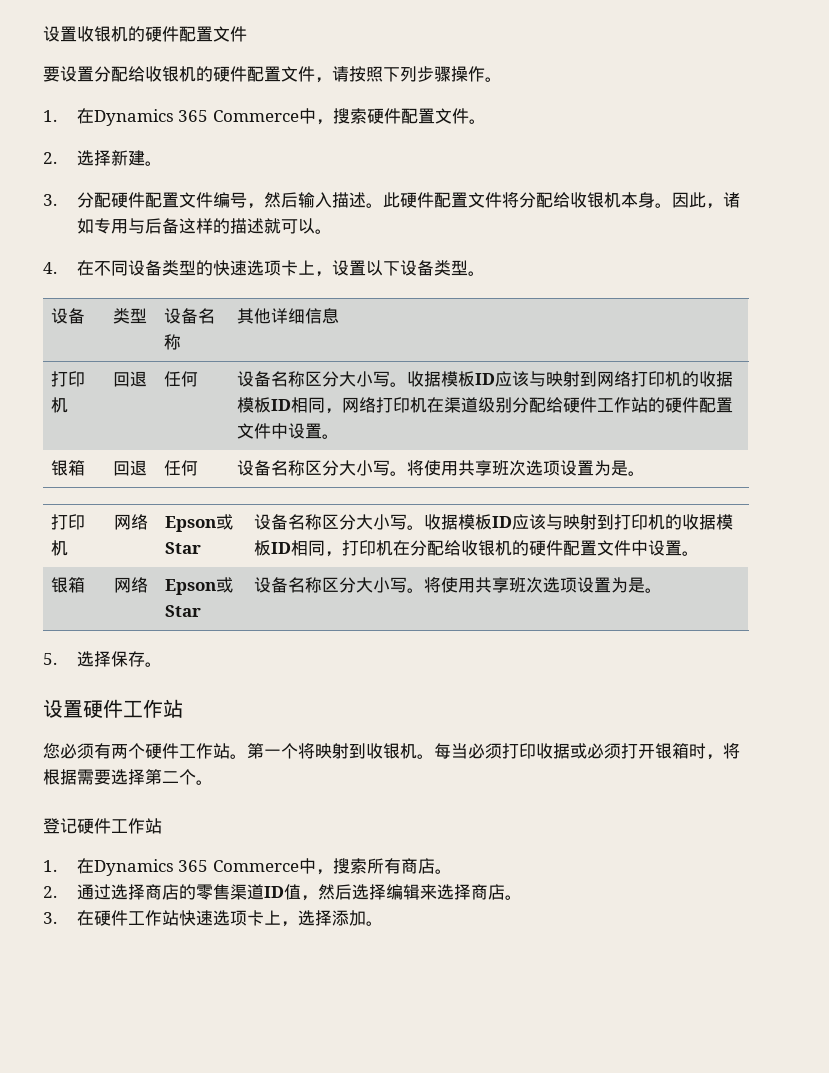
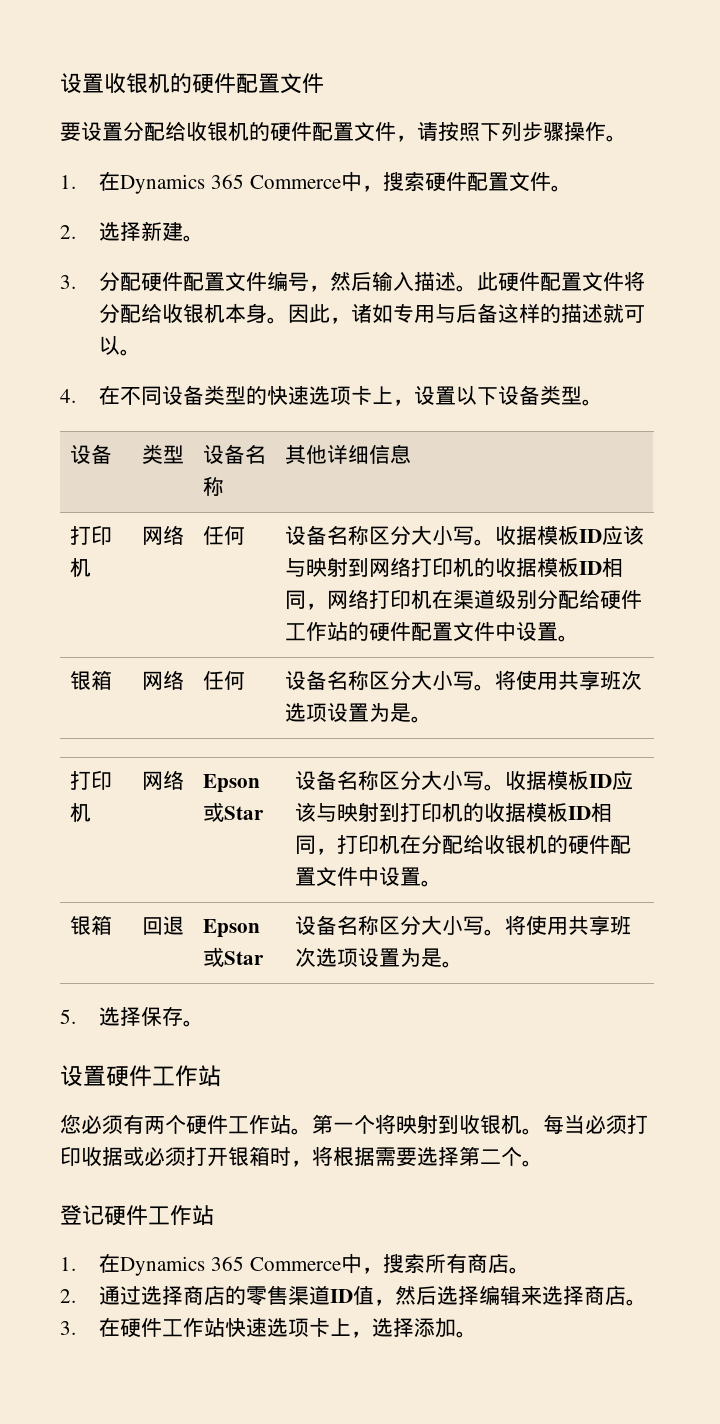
- 打印机 | 回退 | 任何 | 设备名称区分大小写。收据模板ID应该与映射到网络打印机的收据模板ID相同，网络打印机在渠道级别分配给硬件工作站的硬件配置文件中设置。
+ 打印机 | 网络 | 任何 | 设备名称区分大小写。收据模板ID应该与映射到网络打印机的收据模板ID相同，网络打印机在渠道级别分配给硬件工作站的硬件配置文件中设置。
- 银箱 | 回退 | 任何 | 设备名称区分大小写。将使用共享班次选项设置为是。
+ 银箱 | 网络 | 任何 | 设备名称区分大小写。将使用共享班次选项设置为是。
- 银箱 | 网络 | Epson或Star | 设备名称区分大小写。将使用共享班次选项设置为是。
+ 银箱 | 回退 | Epson或Star | 设备名称区分大小写。将使用共享班次选项设置为是。

